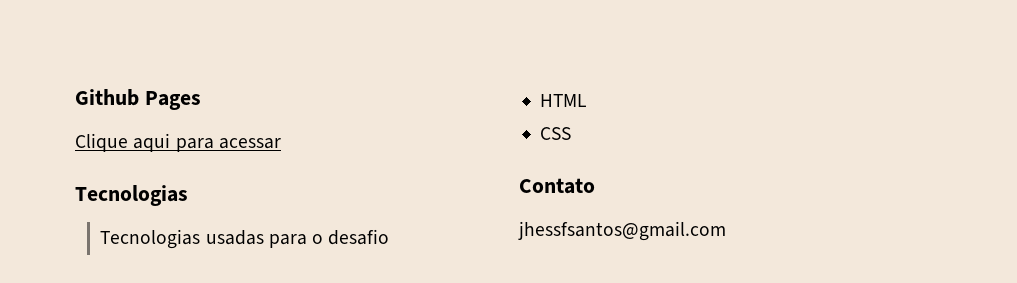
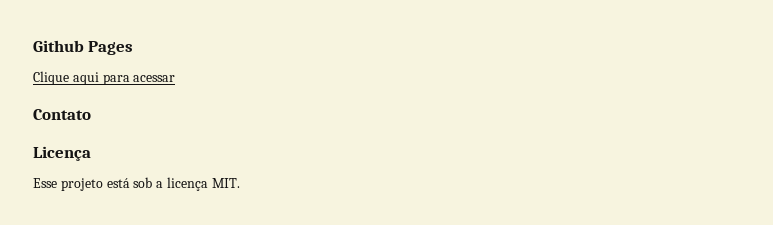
  Clique aqui para acessar
- Tecnologias
- Tecnologias usadas para o desafio
- HTML
- CSS
  Contato
- jhessfsantos@gmail.com
+ Licença
+ Esse projeto está sob a licença MIT.

